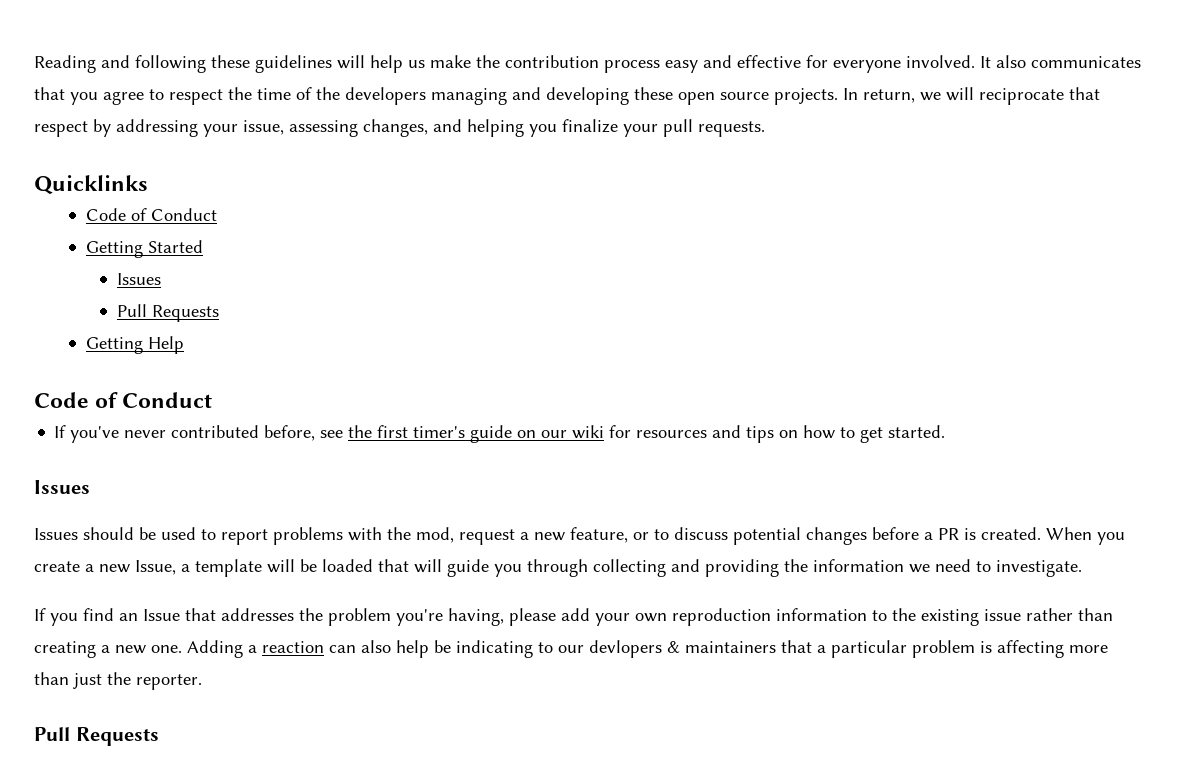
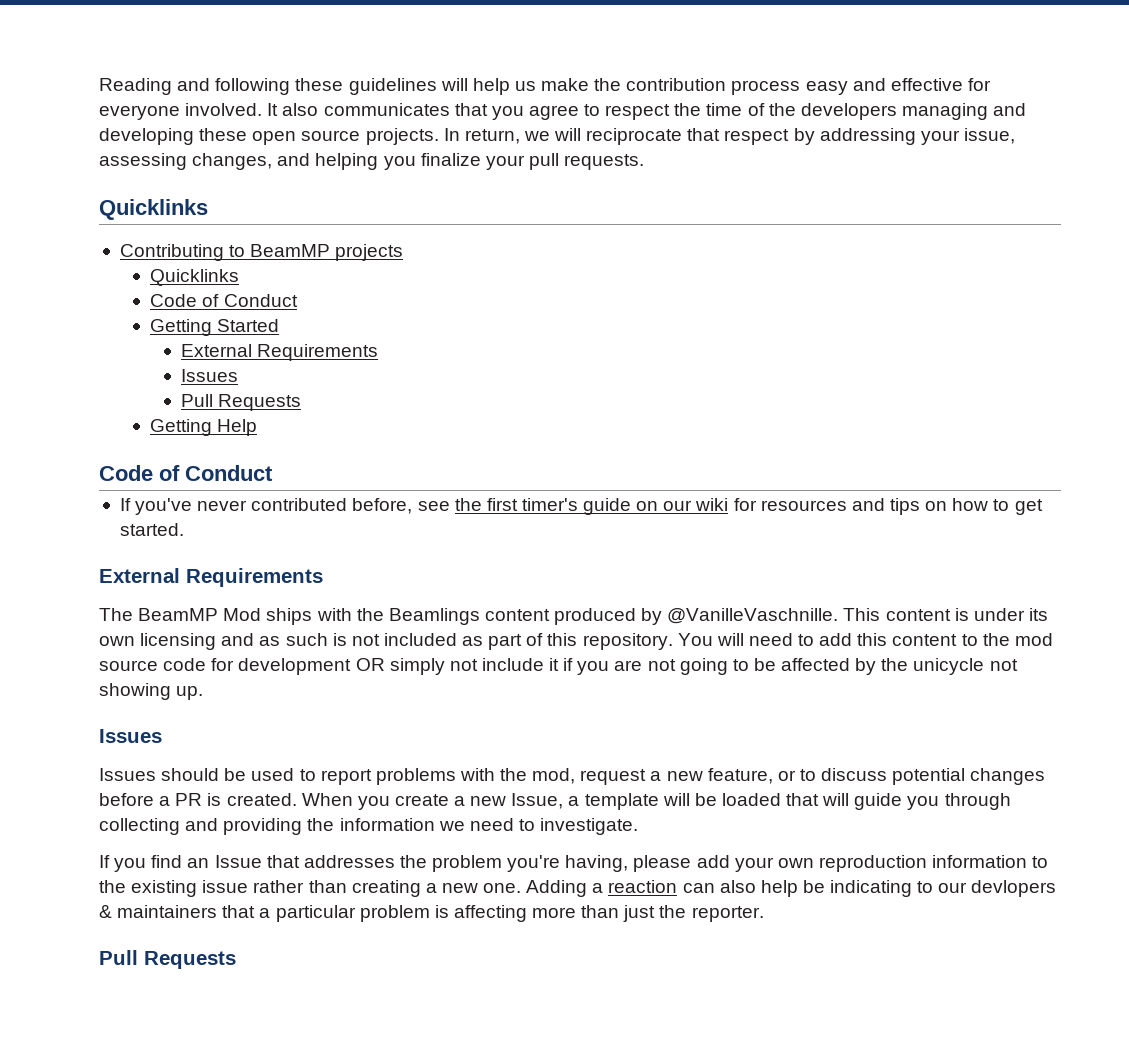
+ Contributing to BeamMP projects
+ Quicklinks
  Getting Started
+ External Requirements
  If you've never contributed before, see the first timer's guide on our wiki for resources and tips on how to get started.
+ External Requirements
+ The BeamMP Mod ships with the Beamlings content produced by @VanilleVaschnille. This content is under its own licensing and as such is not included as part of this repository. You will need to add this content to the mod source code for development OR simply not include it if you are not going to be affected by the unicycle not showing up.

